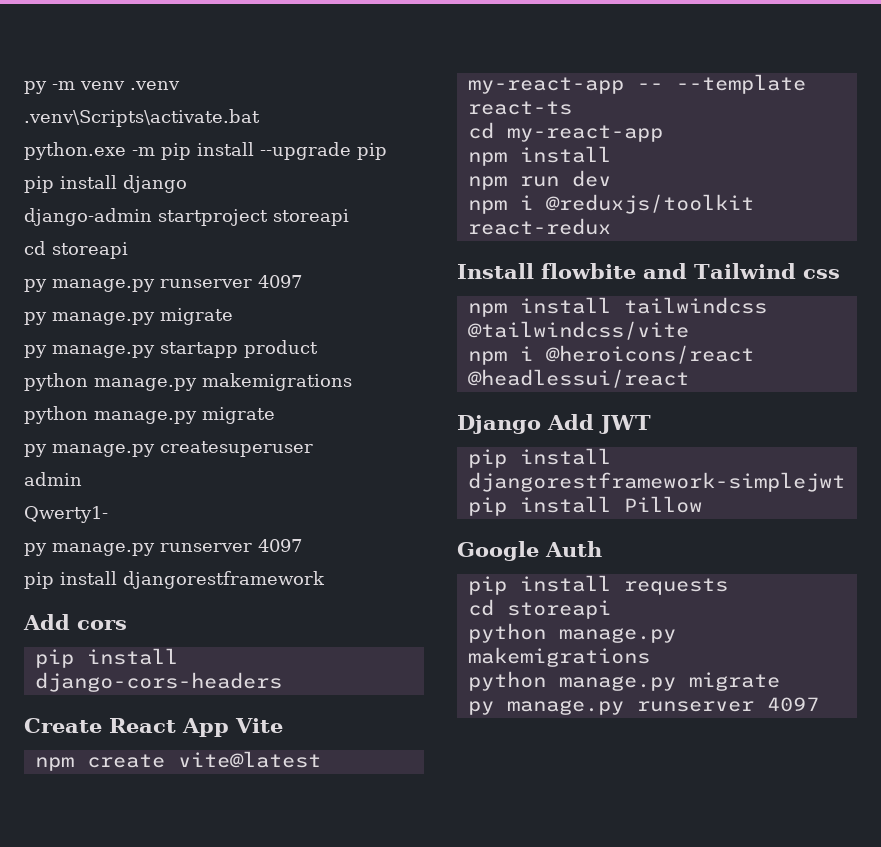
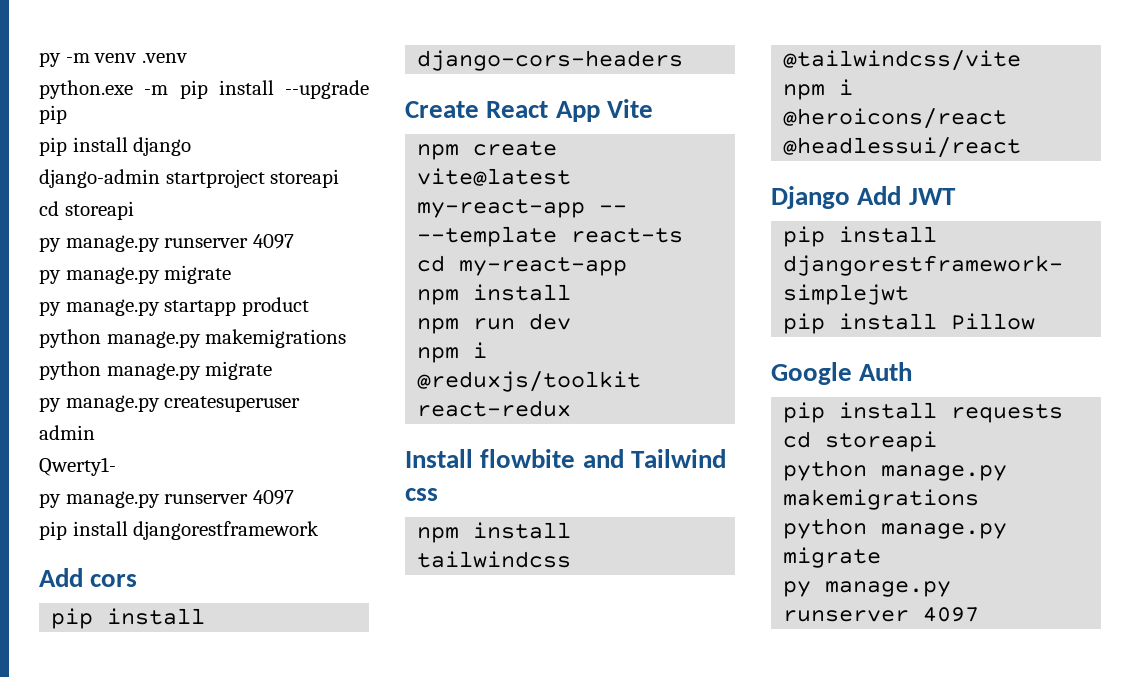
- .venv\Scripts\activate.bat

